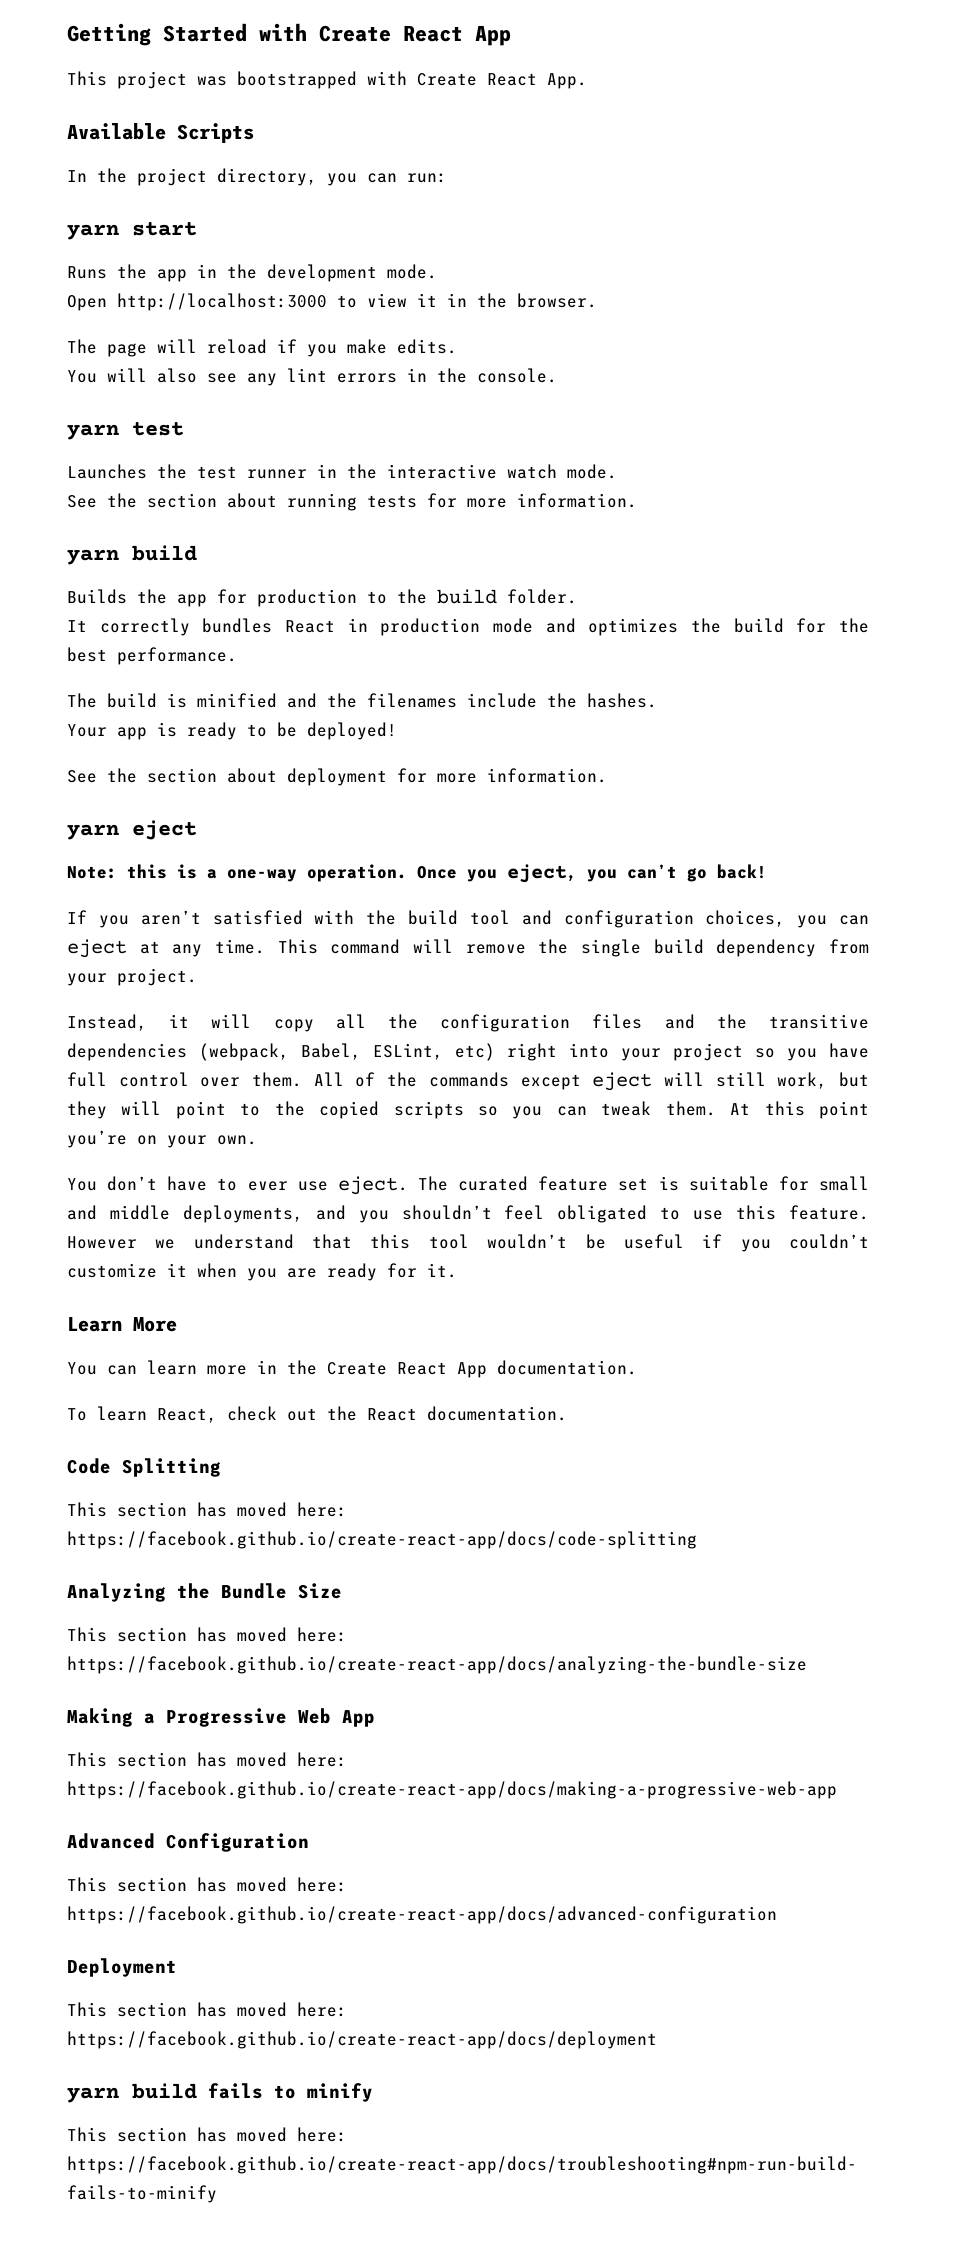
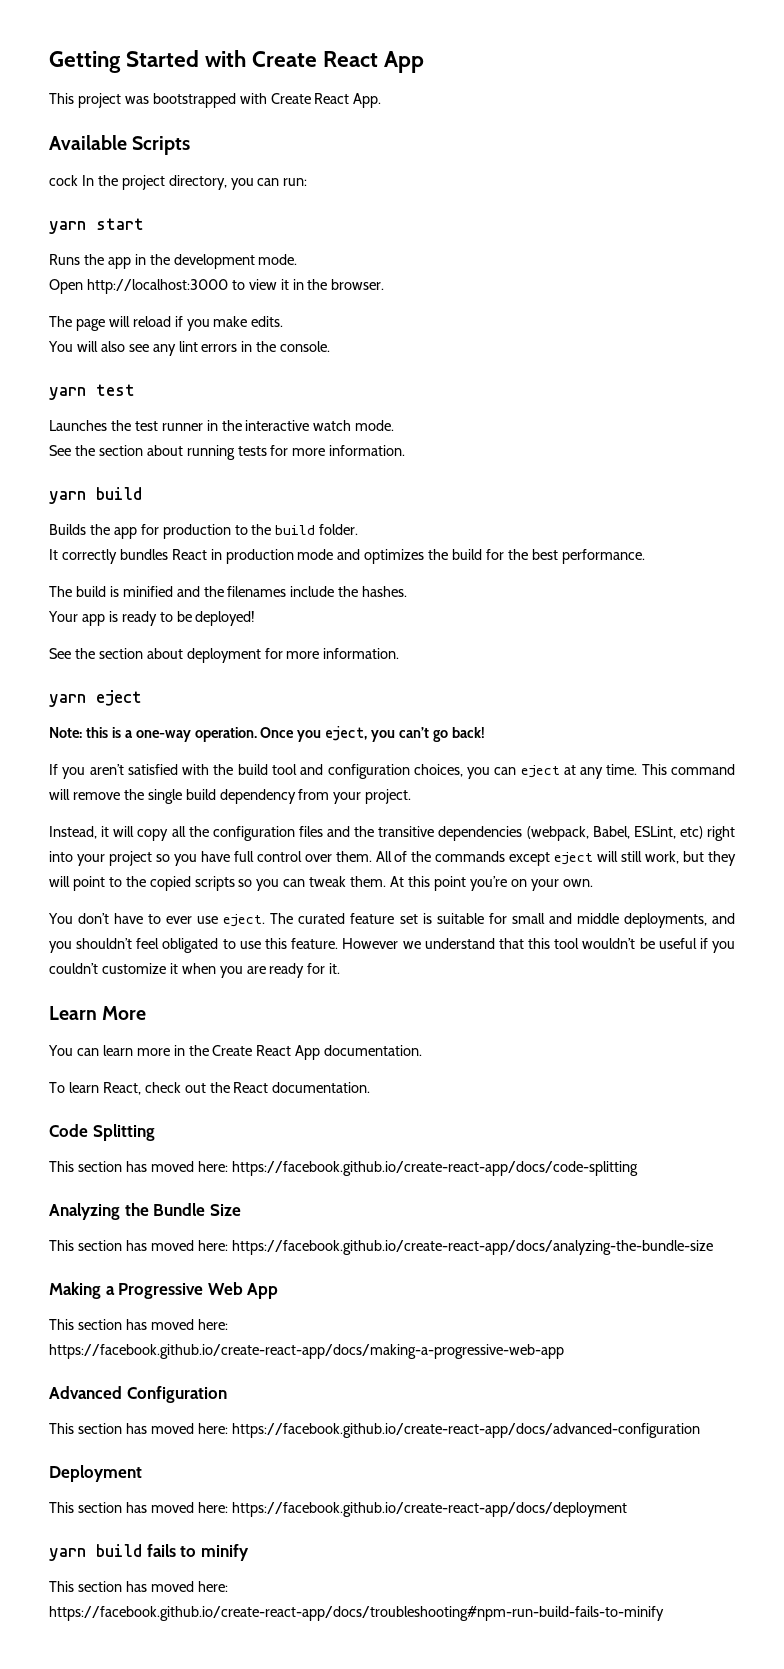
- In the project directory, you can run:
+ cock In the project directory, you can run:

